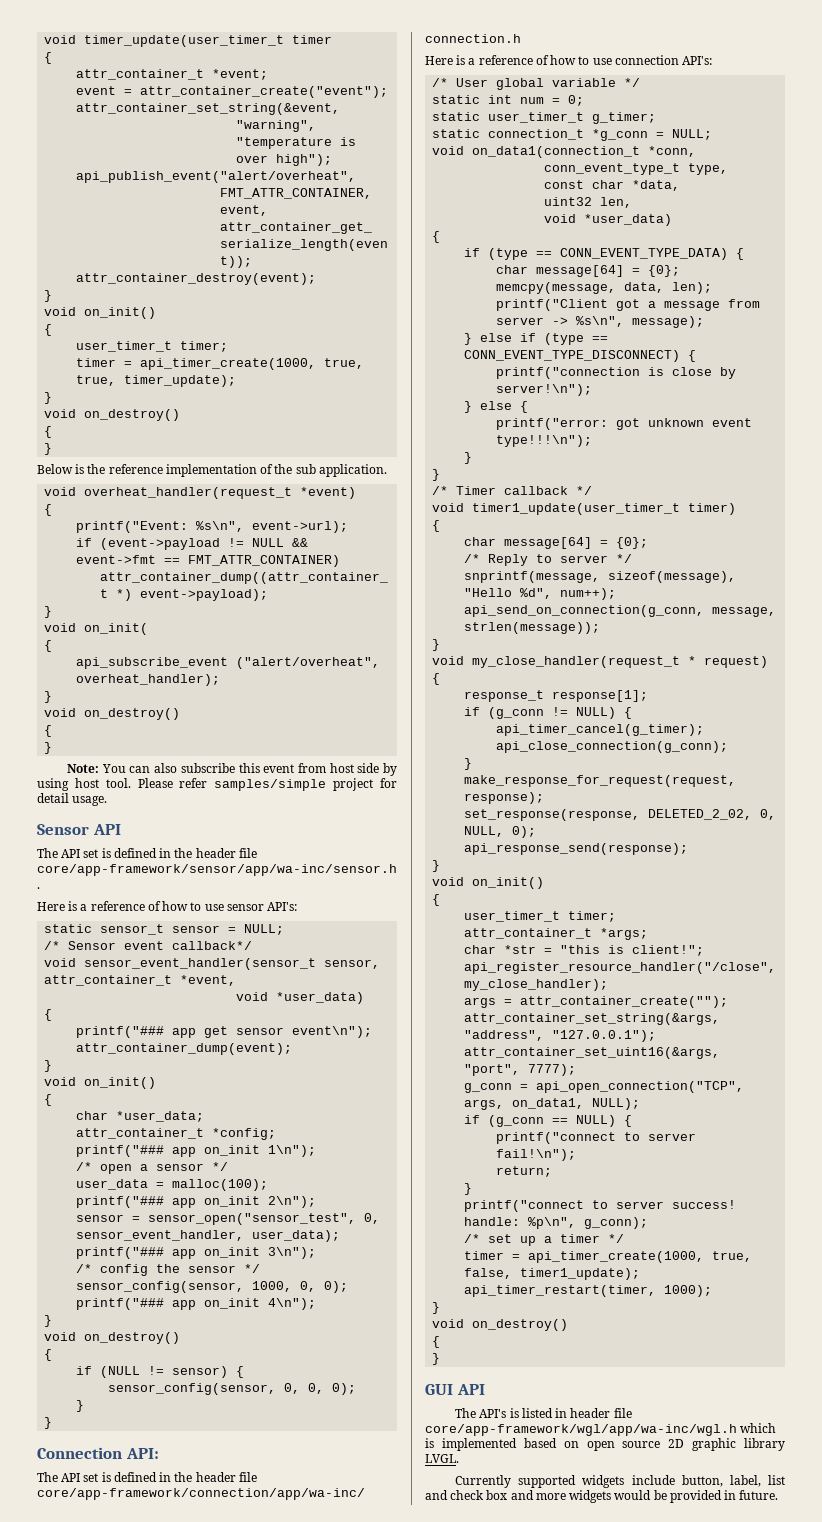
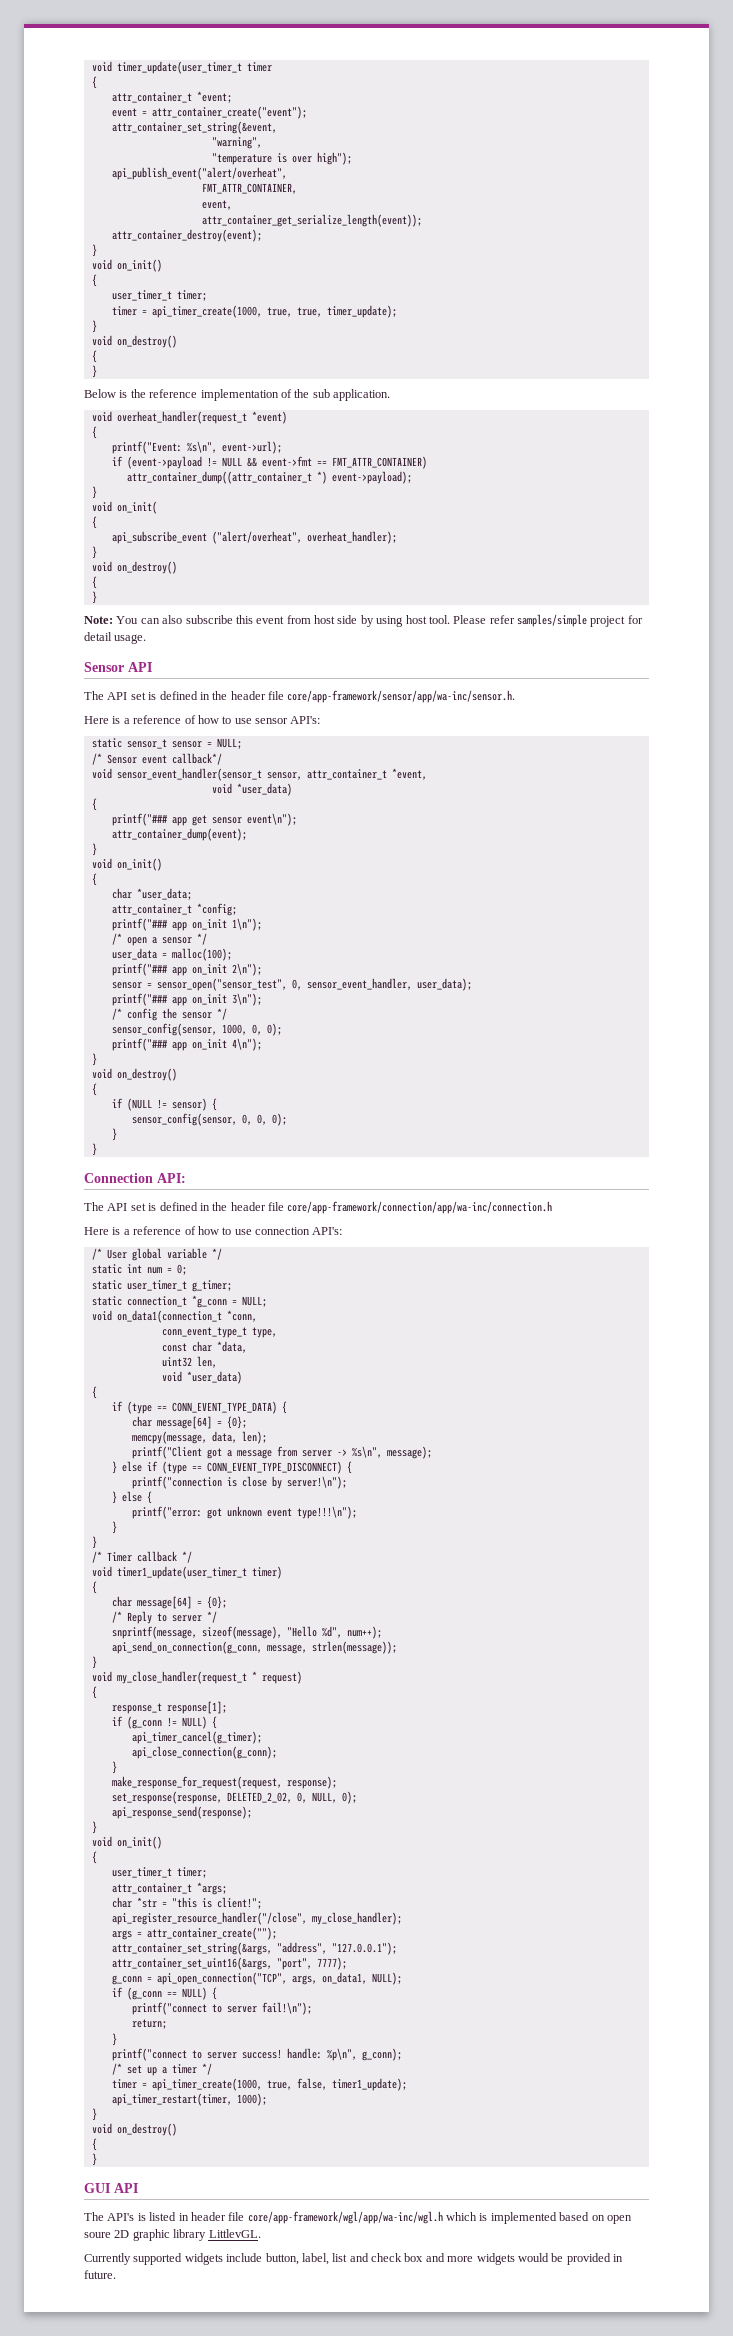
- The API's is listed in header file core/app-framework/wgl/app/wa-inc/wgl.h which is implemented based on open source 2D graphic library LVGL.
+ The API's is listed in header file core/app-framework/wgl/app/wa-inc/wgl.h which is implemented based on open soure 2D graphic library LittlevGL.

